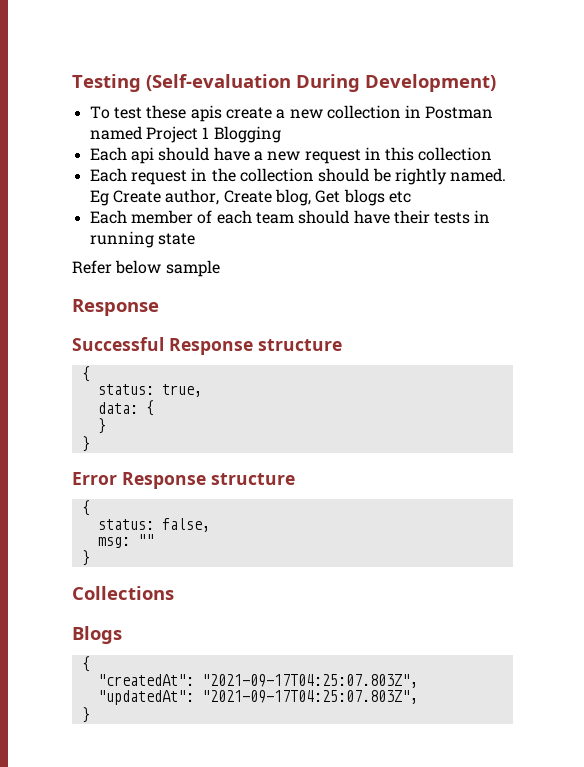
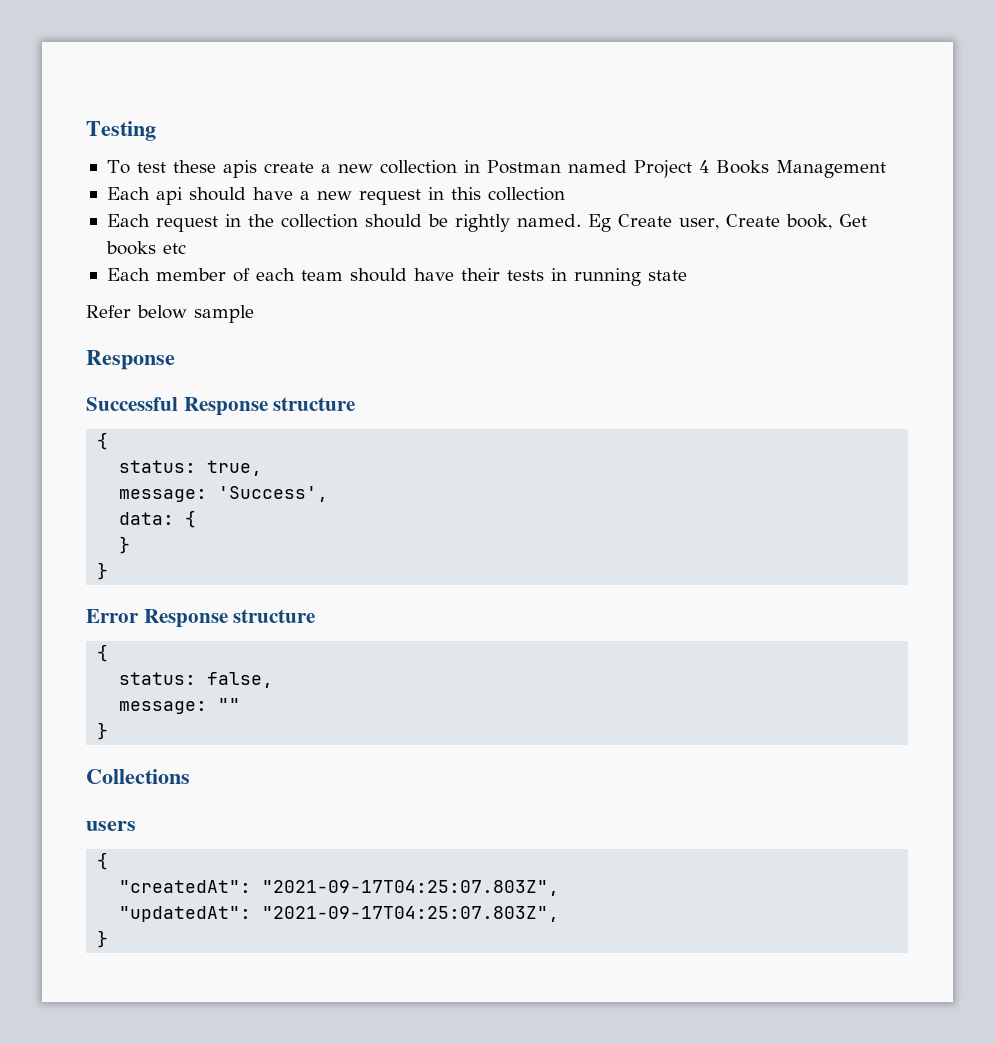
- Testing (Self-evaluation During Development)
+ Testing
- To test these apis create a new collection in Postman named Project 1 Blogging
+ To test these apis create a new collection in Postman named Project 4 Books Management
- Eg Create author, Create blog, Get blogs etc
+ Eg Create user, Create book, Get books etc
+ message: 'Success',
- msg: ""
+ message: ""
- Blogs
+ users

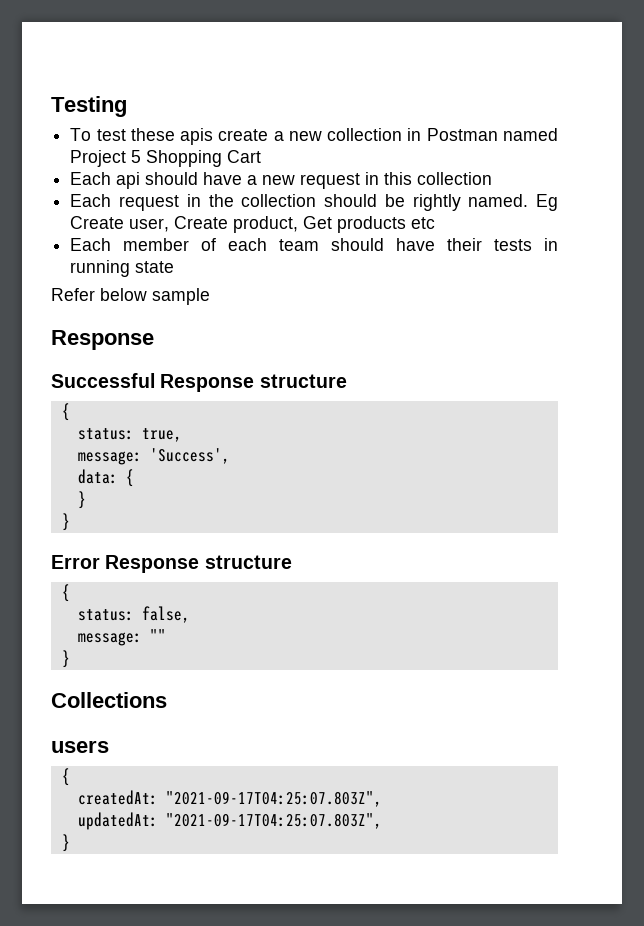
- To test these apis create a new collection in Postman named Project 4 Books Management
+ To test these apis create a new collection in Postman named Project 5 Shopping Cart
- Eg Create user, Create book, Get books etc
+ Eg Create user, Create product, Get products etc
- "createdAt": "2021-09-17T04:25:07.803Z",
- "updatedAt": "2021-09-17T04:25:07.803Z",
+ createdAt: "2021-09-17T04:25:07.803Z",
+ updatedAt: "2021-09-17T04:25:07.803Z",

